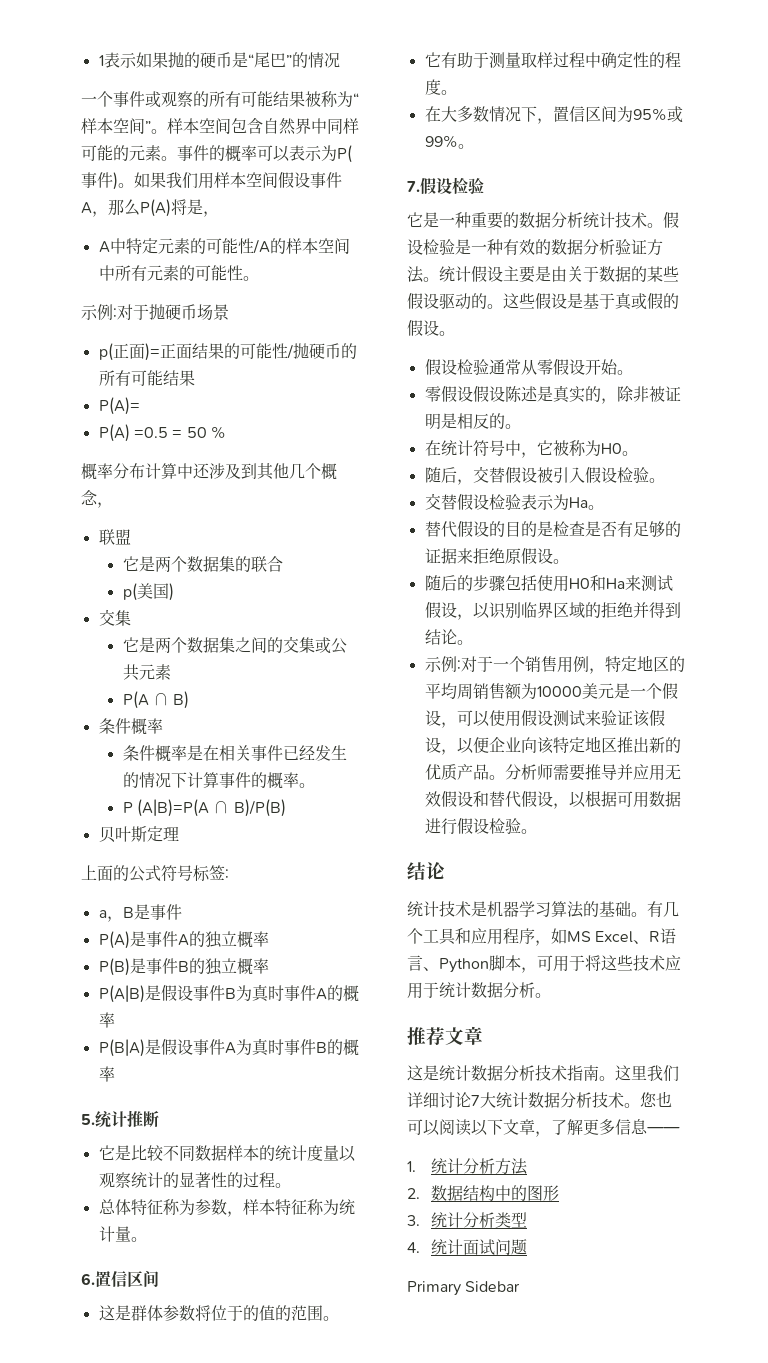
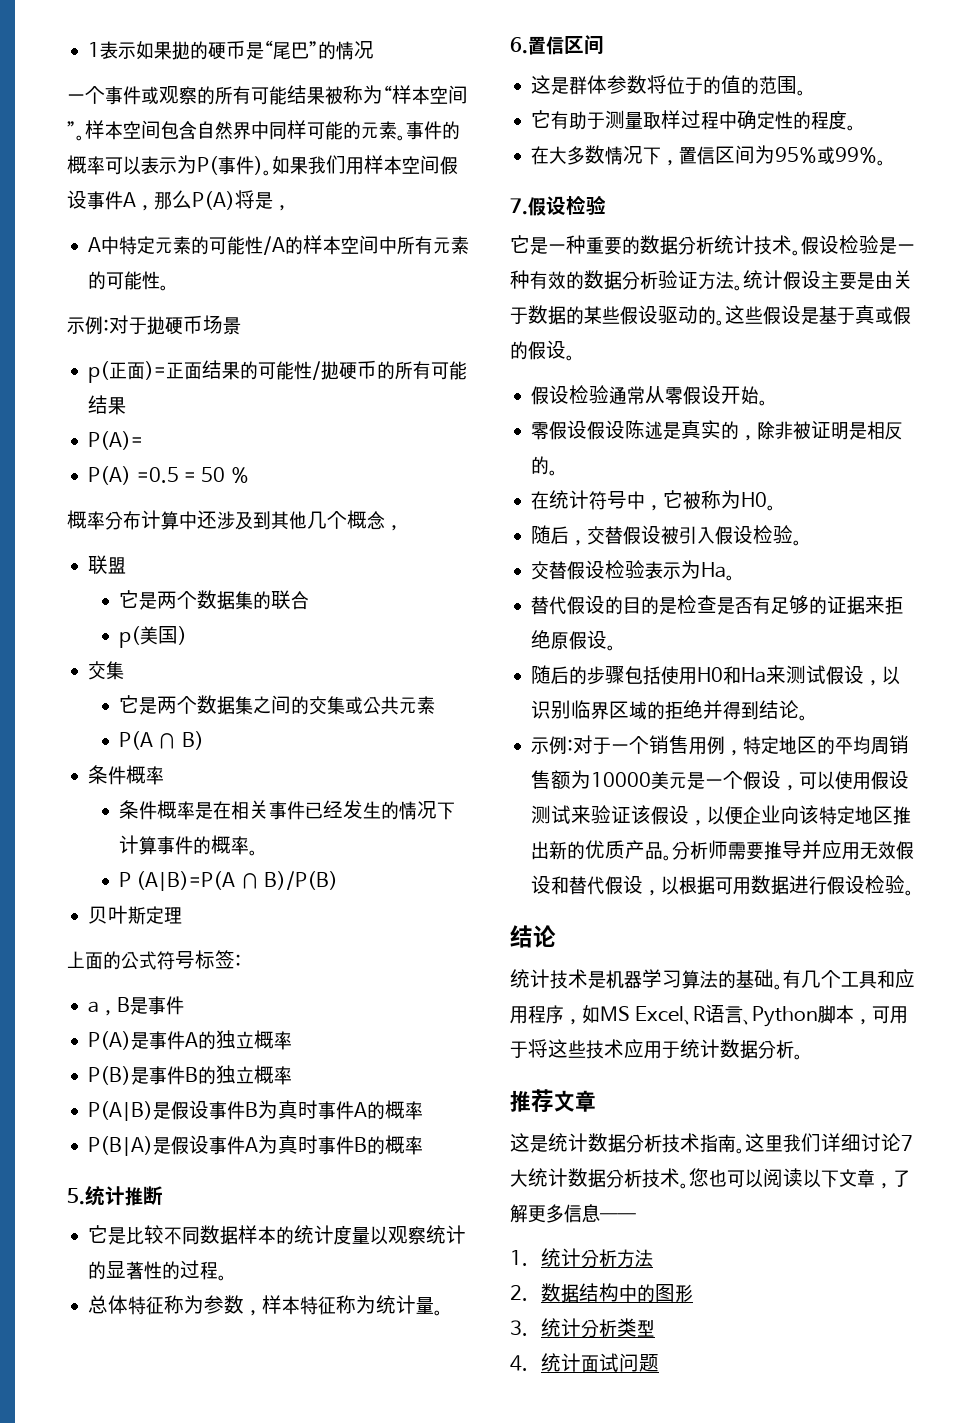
- Primary Sidebar

